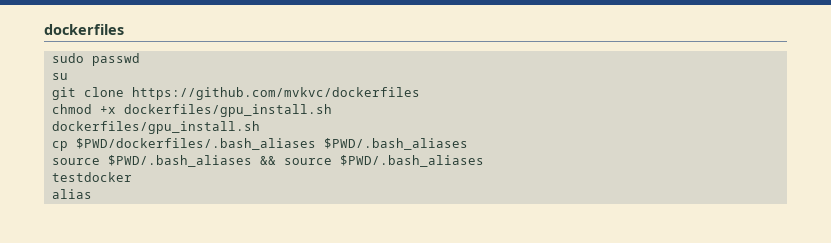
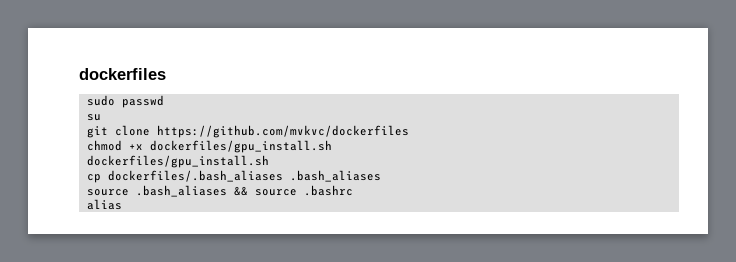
- cp $PWD/dockerfiles/.bash_aliases $PWD/.bash_aliases
- source $PWD/.bash_aliases && source $PWD/.bash_aliases
- testdocker
+ cp dockerfiles/.bash_aliases .bash_aliases
+ source .bash_aliases && source .bashrc

